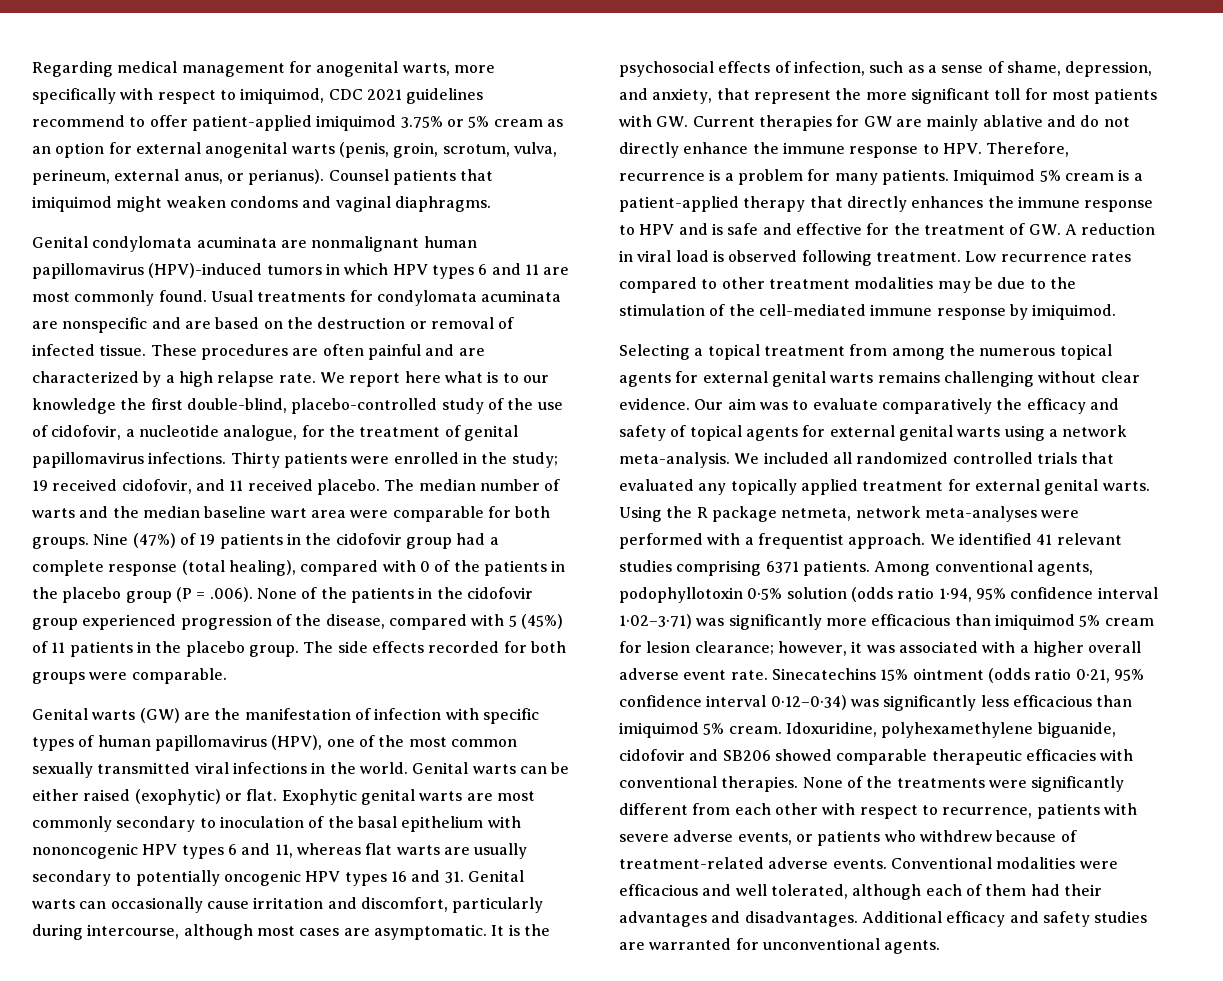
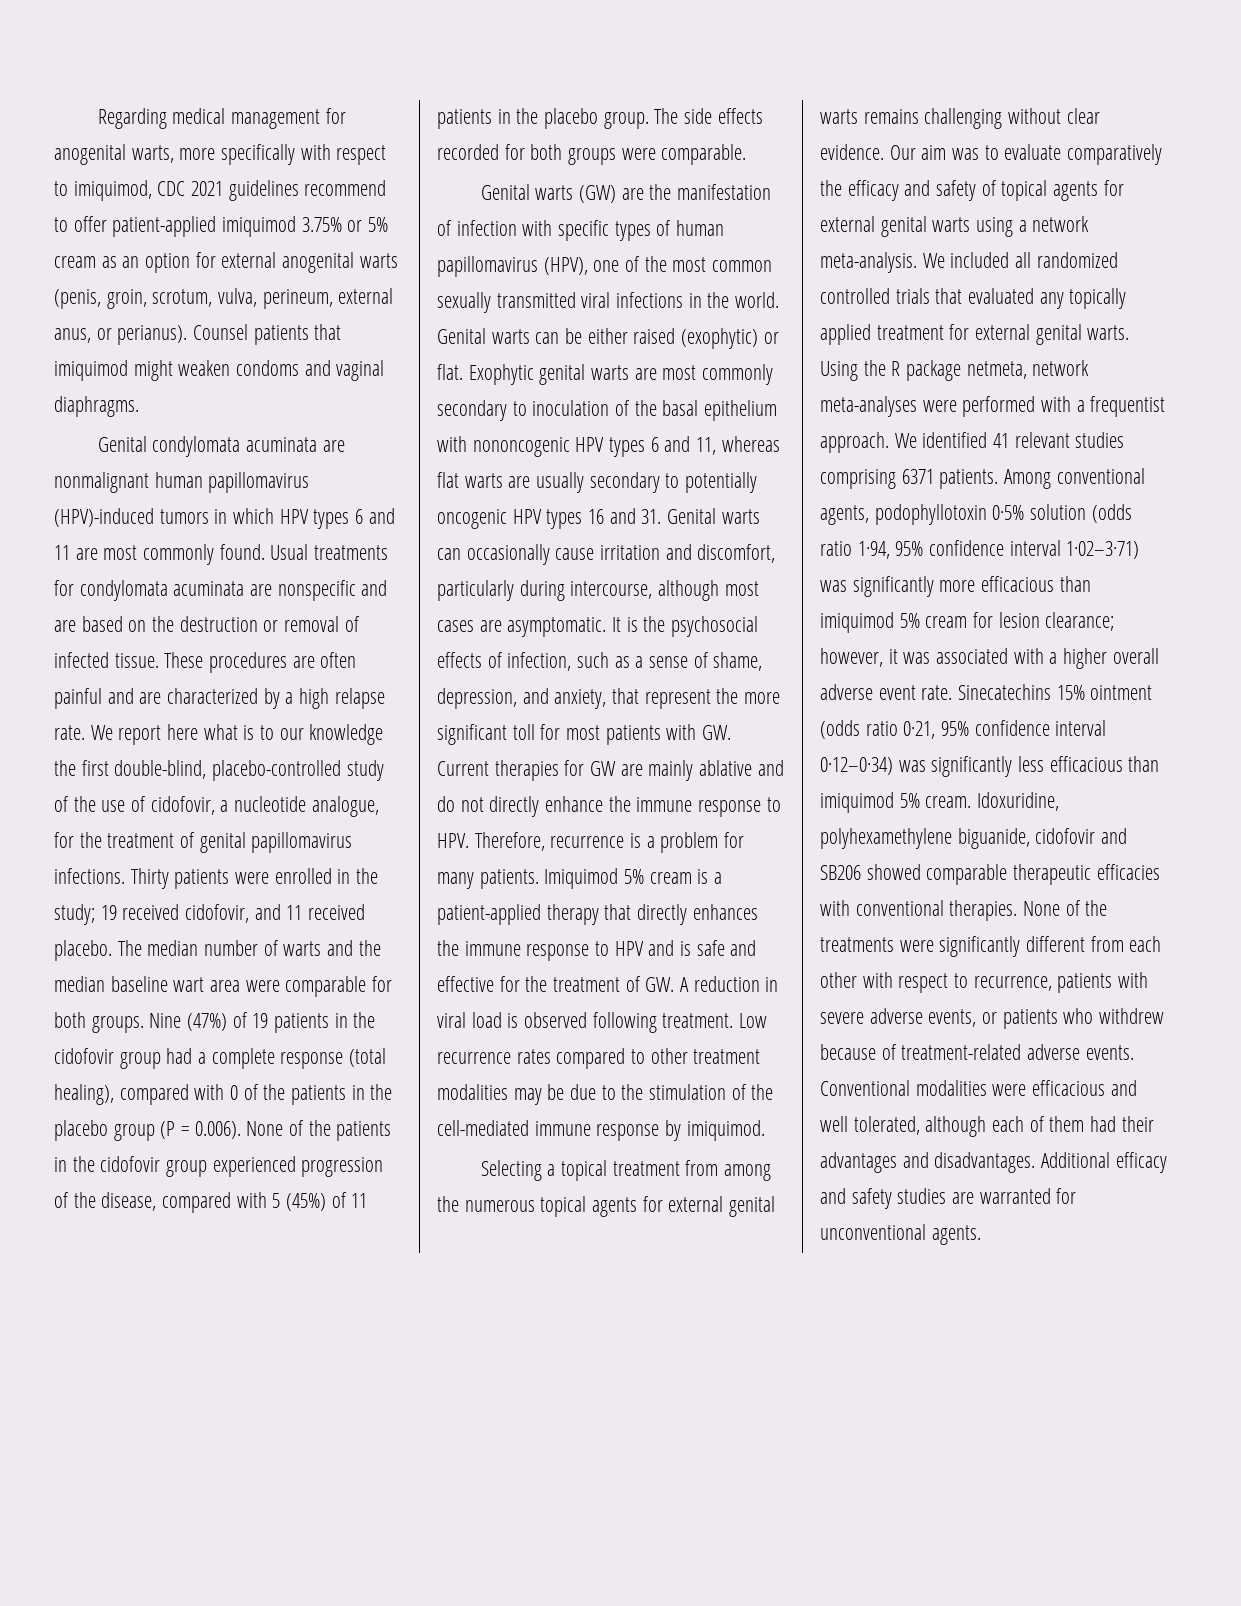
- Nine (47%) of 19 patients in the cidofovir group had a complete response (total healing), compared with 0 of the patients in the placebo group (P = .006). None of the patients in the cidofovir group experienced progression of the disease, compared with 5 (45%) of 11 patients in the placebo group.
+ Nine (47%) of 19 patients in the cidofovir group had a complete response (total healing), compared with 0 of the patients in the placebo group (P = 0.006). None of the patients in the cidofovir group experienced progression of the disease, compared with 5 (45%) of 11 patients in the placebo group.

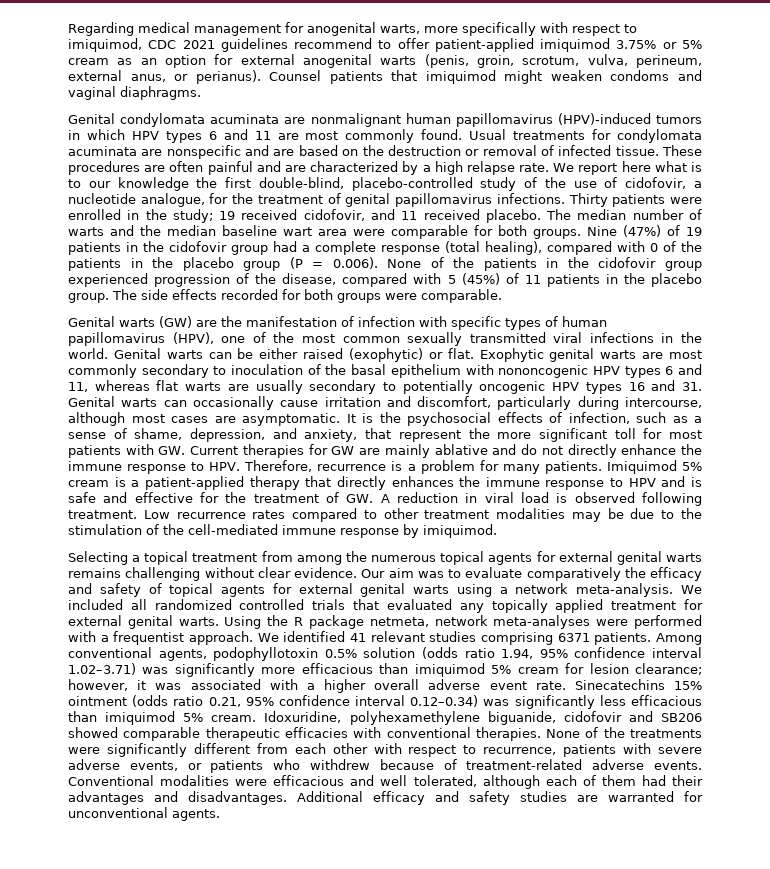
- Among conventional agents, podophyllotoxin 0·5% solution (odds ratio 1·94, 95% confidence interval 1·02–3·71) was significantly more efficacious than imiquimod 5% cream for lesion clearance; however, it was associated with a higher overall adverse event rate.
+ Among conventional agents, podophyllotoxin 0.5% solution (odds ratio 1.94, 95% confidence interval 1.02–3.71) was significantly more efficacious than imiquimod 5% cream for lesion clearance; however, it was associated with a higher overall adverse event rate.
- Sinecatechins 15% ointment (odds ratio 0·21, 95% confidence interval 0·12–0·34) was significantly less efficacious than imiquimod 5% cream.
+ Sinecatechins 15% ointment (odds ratio 0.21, 95% confidence interval 0.12–0.34) was significantly less efficacious than imiquimod 5% cream.

